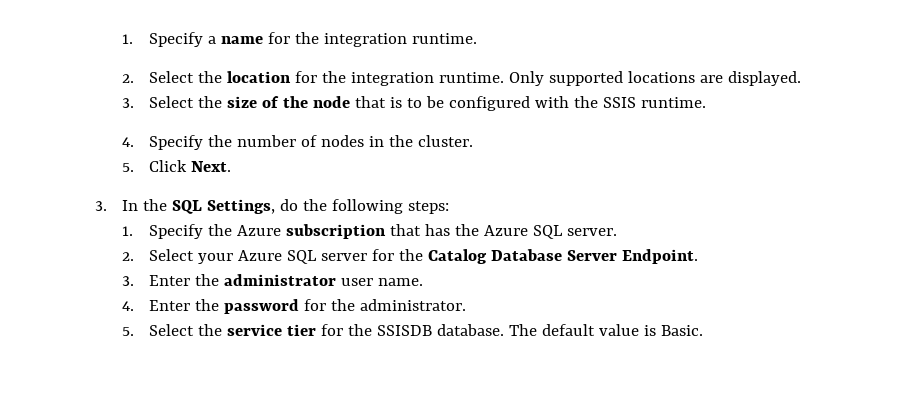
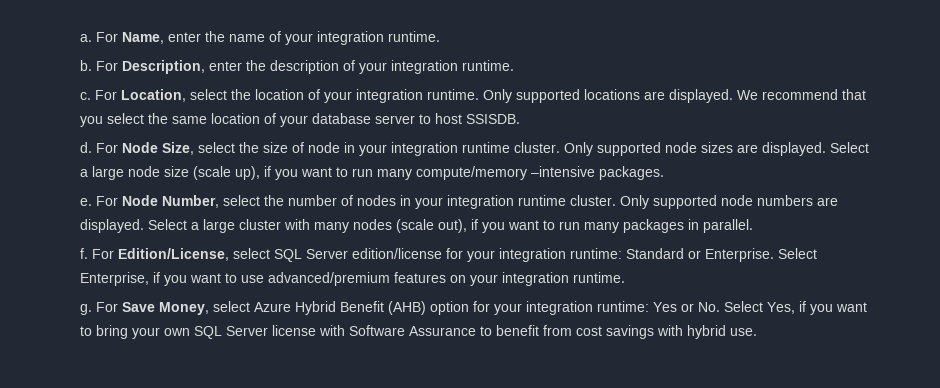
- 1. Specify a name for the integration runtime.
- 2. Select the location for the integration runtime.
+ a. For Name, enter the name of your integration runtime.
+ b. For Description, enter the description of your integration runtime.
+ c. For Location, select the location of your integration runtime.
- Only supported locations are displayed.
- 3. Select the size of the node that is to be configured with the SSIS runtime.
- 4. Specify the number of nodes in the cluster.
- 5. Click Next.
- 3. In the SQL Settings, do the following steps:
- 1. Specify the Azure subscription that has the Azure SQL server.
- 2. Select your Azure SQL server for the Catalog Database Server Endpoint.
- 3. Enter the administrator user name.
- 4. Enter the password for the administrator.
- 5. Select the service tier for the SSISDB database. The default value is Basic.
+ Only supported locations are displayed. We recommend that you select the same location of your database server to host SSISDB.
+ d. For Node Size, select the size of node in your integration runtime cluster. Only supported node sizes are displayed. Select a large node size (scale up), if you want to run many compute/memory –intensive packages.
+ e. For Node Number, select the number of nodes in your integration runtime cluster. Only supported node numbers are displayed. Select a large cluster with many nodes (scale out), if you want to run many packages in parallel.
+ f. For Edition/License, select SQL Server edition/license for your integration runtime: Standard or Enterprise. Select Enterprise, if you want to use advanced/premium features on your integration runtime.
+ g. For Save Money, select Azure Hybrid Benefit (AHB) option for your integration runtime: Yes or No. Select Yes, if you want to bring your own SQL Server license with Software Assurance to benefit from cost savings with hybrid use.

